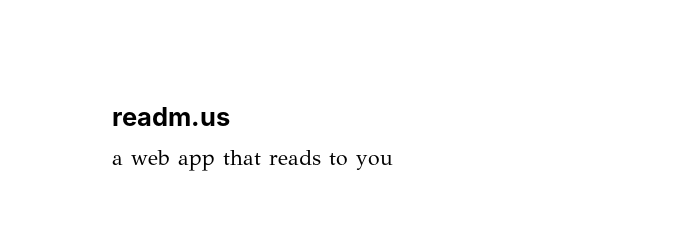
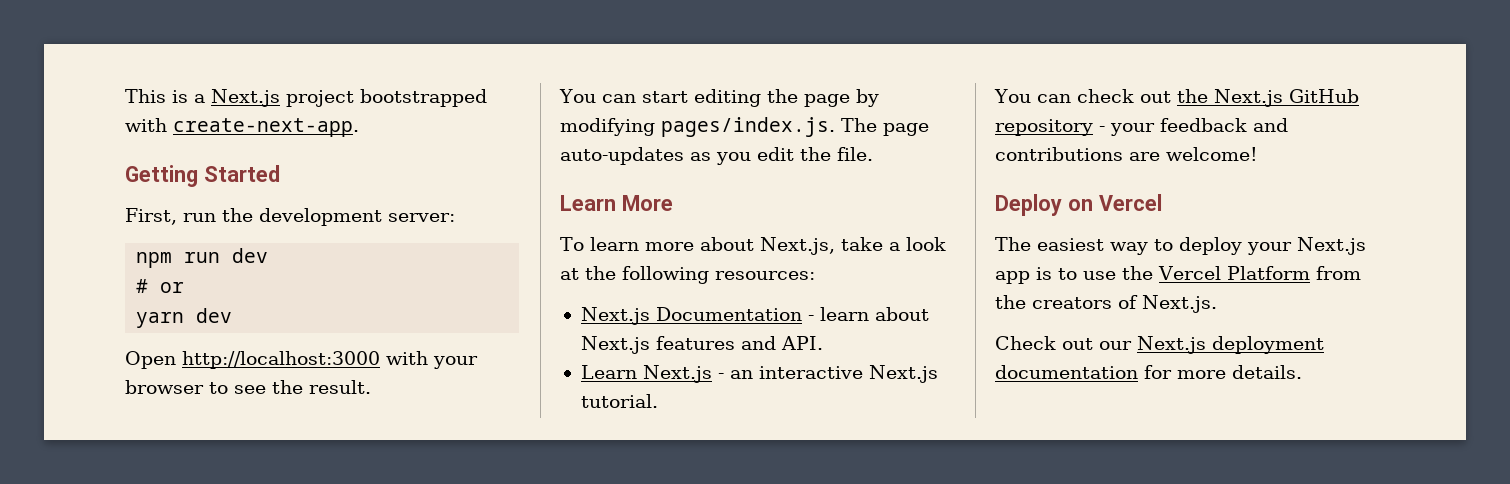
- readm.us
- a web app that reads to you
+ This is a Next.js project bootstrapped with create-next-app.
+ Getting Started
+ First, run the development server:
+ npm run dev
+ # or
+ yarn dev
+ Open http://localhost:3000 with your browser to see the result.
+ You can start editing the page by modifying pages/index.js. The page auto-updates as you edit the file.
+ Learn More
+ To learn more about Next.js, take a look at the following resources:
+ Next.js Documentation - learn about Next.js features and API.
+ Learn Next.js - an interactive Next.js tutorial.
+ You can check out the Next.js GitHub repository - your feedback and contributions are welcome!
+ Deploy on Vercel
+ The easiest way to deploy your Next.js app is to use the Vercel Platform from the creators of Next.js.
+ Check out our Next.js deployment documentation for more details.

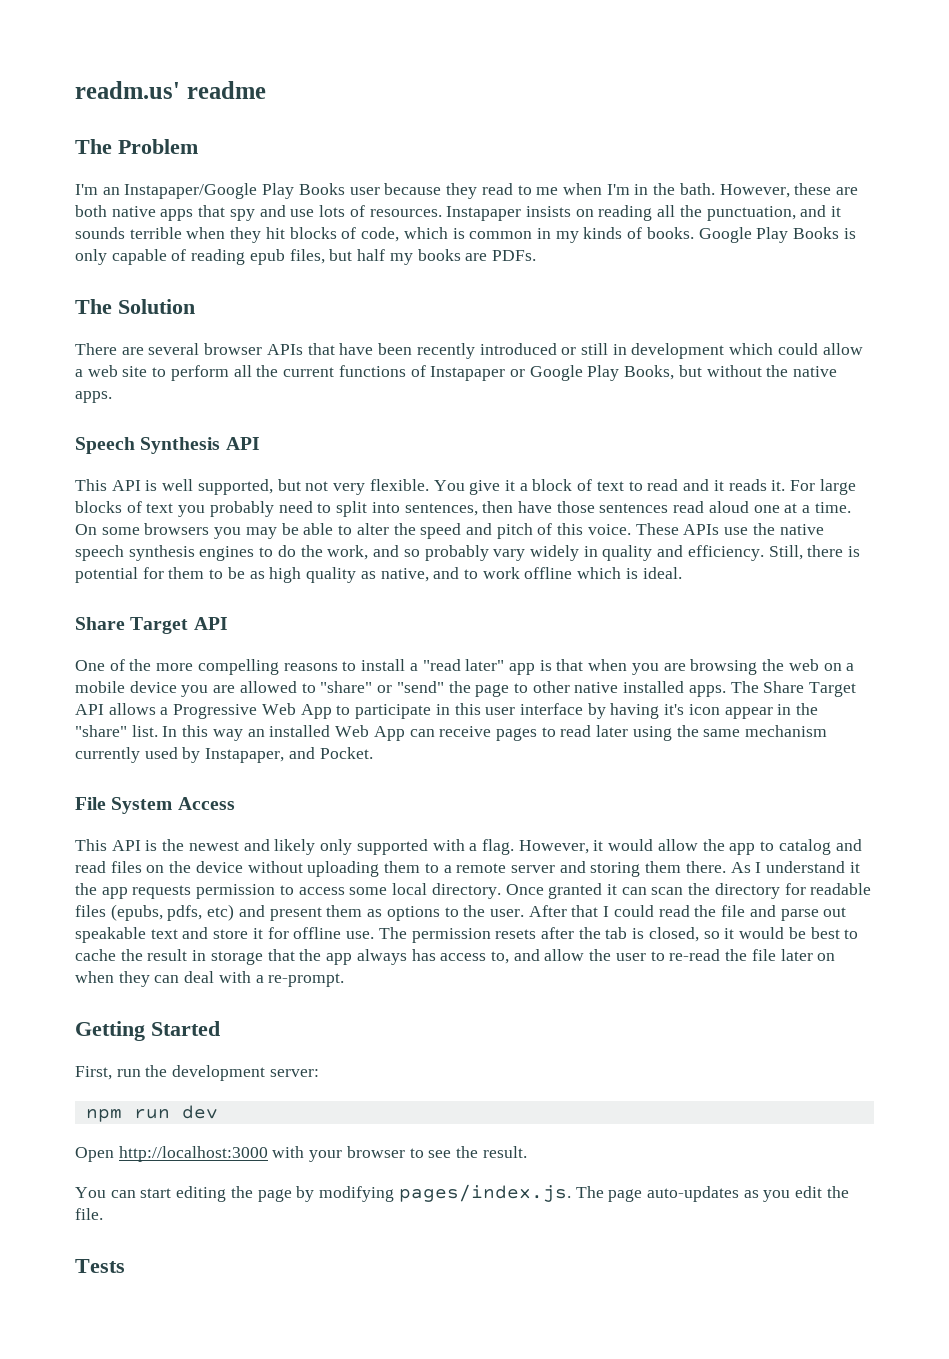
- This is a Next.js project bootstrapped with create-next-app.
+ readm.us' readme
+ The Problem
+ I'm an Instapaper/Google Play Books user because they read to me when I'm in the bath. However, these are both native apps that spy and use lots of resources. Instapaper insists on reading all the punctuation, and it sounds terrible when they hit blocks of code, which is common in my kinds of books. Google Play Books is only capable of reading epub files, but half my books are PDFs.
+ The Solution
+ There are several browser APIs that have been recently introduced or still in development which could allow a web site to perform all the current functions of Instapaper or Google Play Books, but without the native apps.
+ Speech Synthesis API
+ This API is well supported, but not very flexible. You give it a block of text to read and it reads it. For large blocks of text you probably need to split into sentences, then have those sentences read aloud one at a time. On some browsers you may be able to alter the speed and pitch of this voice. These APIs use the native speech synthesis engines to do the work, and so probably vary widely in quality and efficiency. Still, there is potential for them to be as high quality as native, and to work offline which is ideal.
+ Share Target API
+ One of the more compelling reasons to install a "read later" app is that when you are browsing the web on a mobile device you are allowed to "share" or "send" the page to other native installed apps. The Share Target API allows a Progressive Web App to participate in this user interface by having it's icon appear in the "share" list. In this way an installed Web App can receive pages to read later using the same mechanism currently used by Instapaper, and Pocket.
+ File System Access
+ This API is the newest and likely only supported with a flag. However, it would allow the app to catalog and read files on the device without uploading them to a remote server and storing them there. As I understand it the app requests permission to access some local directory. Once granted it can scan the directory for readable files (epubs, pdfs, etc) and present them as options to the user. After that I could read the file and parse out speakable text and store it for offline use. The permission resets after the tab is closed, so it would be best to cache the result in storage that the app always has access to, and allow the user to re-read the file later on when they can deal with a re-prompt.
- # or
- yarn dev
- Learn More
- To learn more about Next.js, take a look at the following resources:
- Next.js Documentation - learn about Next.js features and API.
- Learn Next.js - an interactive Next.js tutorial.
- You can check out the Next.js GitHub repository - your feedback and contributions are welcome!
- Deploy on Vercel
- The easiest way to deploy your Next.js app is to use the Vercel Platform from the creators of Next.js.
- Check out our Next.js deployment documentation for more details.
+ Tests

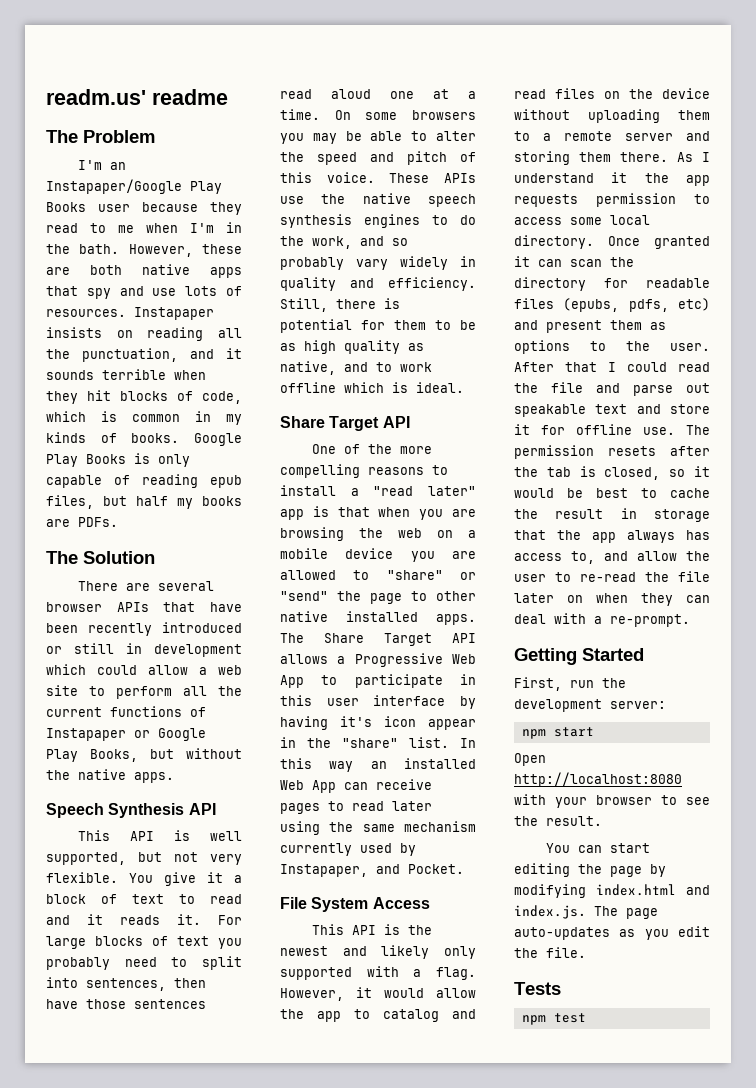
- npm run dev
+ npm start
- Open http://localhost:3000 with your browser to see the result.
+ Open http://localhost:8080 with your browser to see the result.
- You can start editing the page by modifying pages/index.js. The page auto-updates as you edit the file.
+ You can start editing the page by modifying index.html and index.js. The page auto-updates as you edit the file.
+ npm test

